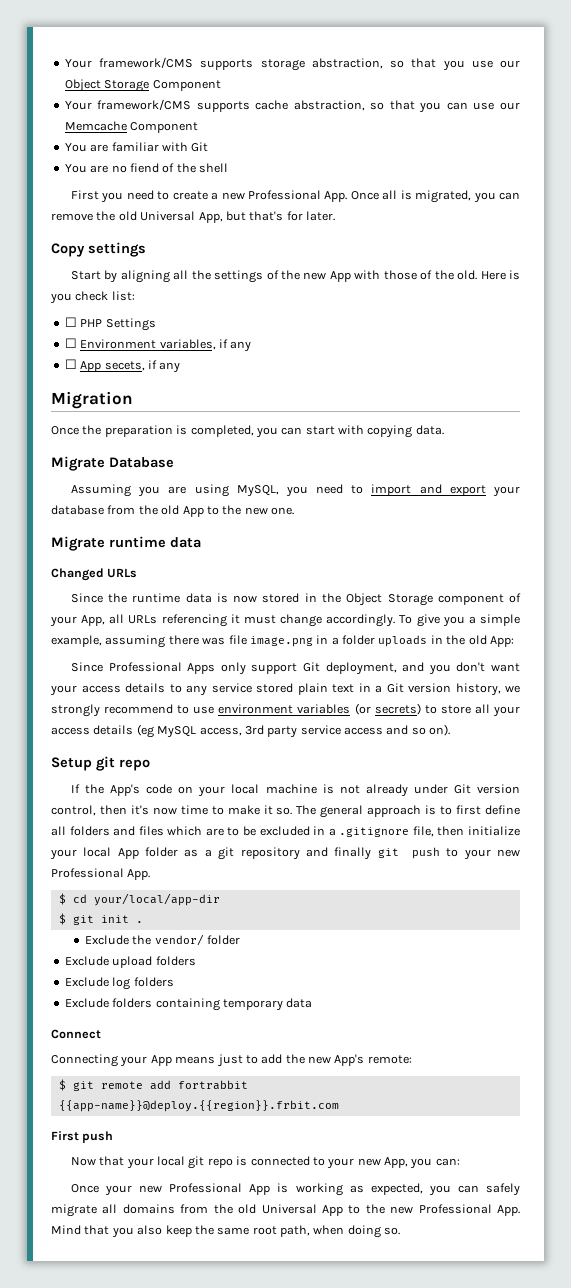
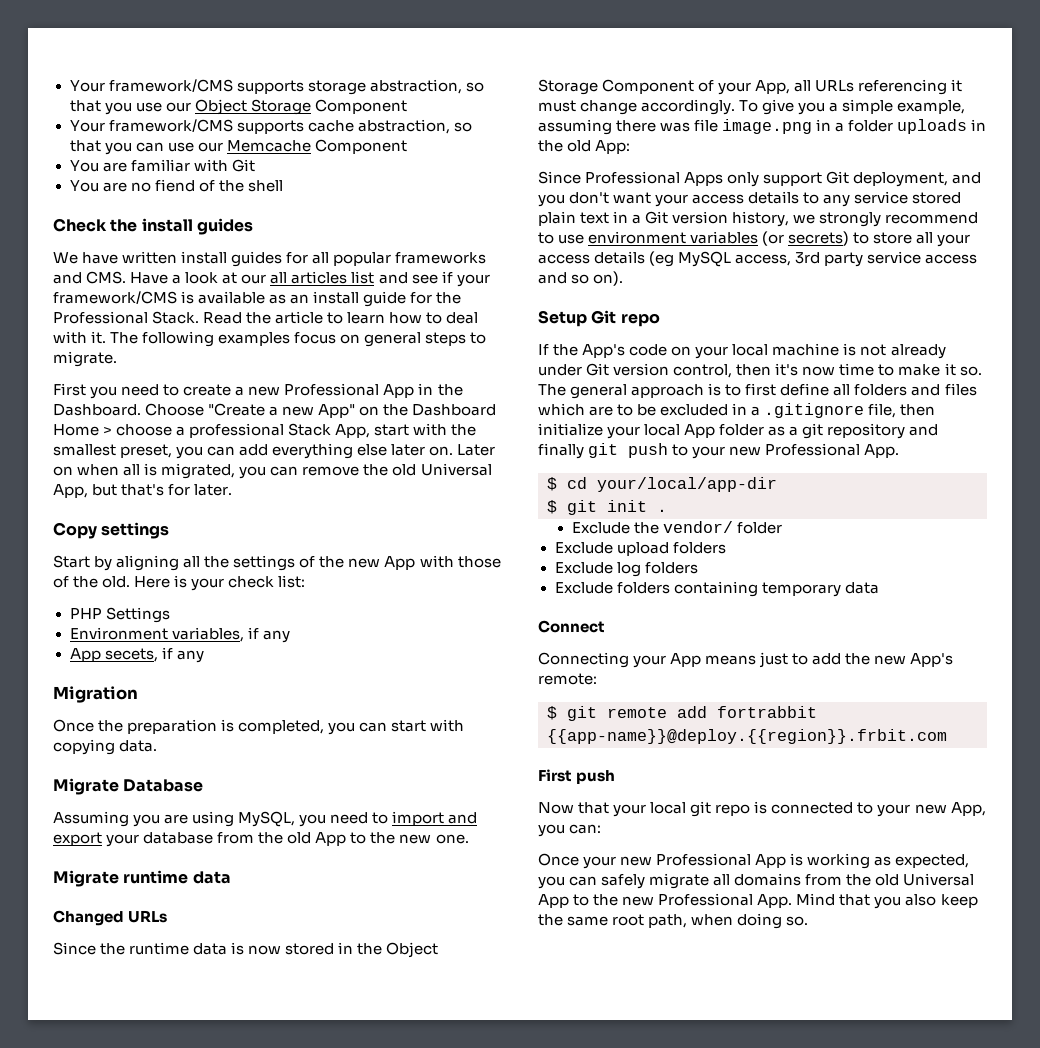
+ Check the install guides
+ We have written install guides for all popular frameworks and CMS. Have a look at our all articles list and see if your framework/CMS is available as an install guide for the Professional Stack. Read the article to learn how to deal with it. The following examples focus on general steps to migrate.
- First you need to create a new Professional App. Once all is migrated, you can remove the old Universal App, but that's for later.
+ First you need to create a new Professional App in the Dashboard. Choose "Create a new App" on the Dashboard Home > choose a professional Stack App, start with the smallest preset, you can add everything else later on. Later on when all is migrated, you can remove the old Universal App, but that's for later.
- Here is you check list:
+ Here is your check list:
- ☐ PHP Settings
+ PHP Settings
- ☐ Environment variables, if any
+ Environment variables, if any
- ☐ App secets, if any
+ App secets, if any
- Since the runtime data is now stored in the Object Storage component of your App, all URLs referencing it must change accordingly.
+ Since the runtime data is now stored in the Object Storage Component of your App, all URLs referencing it must change accordingly.
- Setup git repo
+ Setup Git repo

